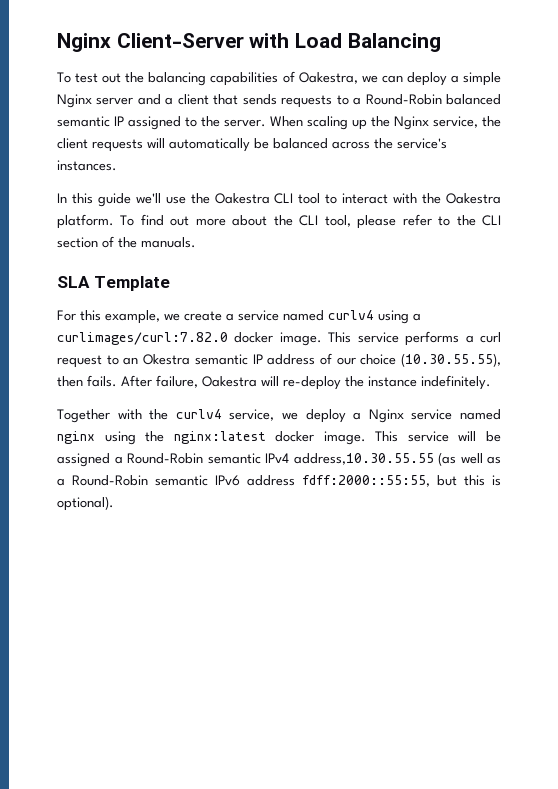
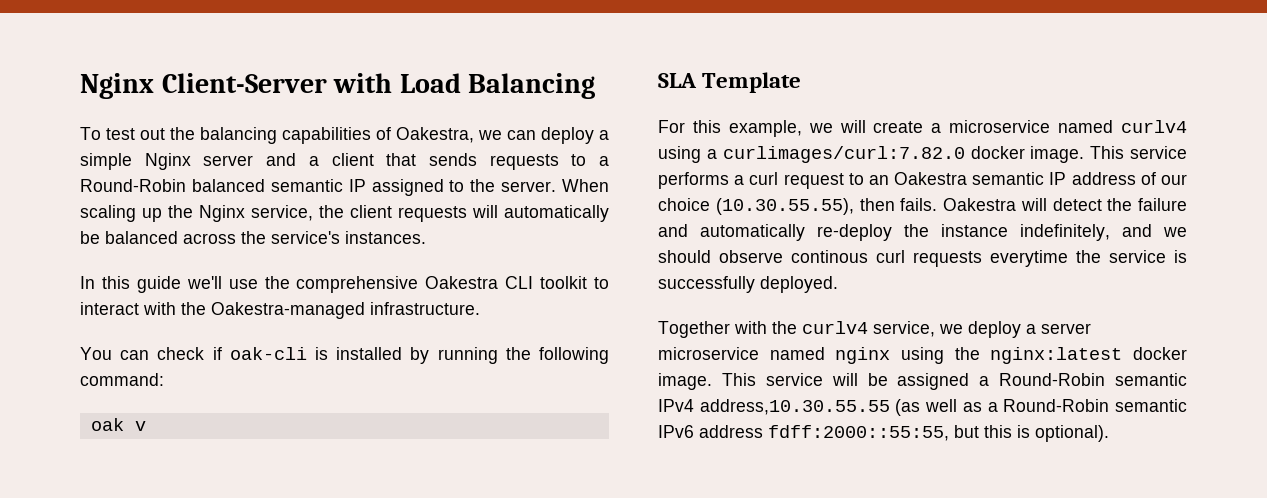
- In this guide we'll use the Oakestra CLI tool to interact with the Oakestra platform. To find out more about the CLI tool, please refer to the CLI section of the manuals.
+ In this guide we'll use the comprehensive Oakestra CLI toolkit to interact with the Oakestra-managed infrastructure.
+ You can check if oak-cli is installed by running the following command:
+ oak v
- For this example, we create a service named curlv4 using a curlimages/curl:7.82.0 docker image.
+ For this example, we will create a microservice named curlv4 using a curlimages/curl:7.82.0 docker image.
- This service performs a curl request to an Okestra semantic IP address of our choice (10.30.55.55), then fails.
+ This service performs a curl request to an Oakestra semantic IP address of our choice (10.30.55.55), then fails.
- After failure, Oakestra will re-deploy the instance indefinitely.
+ Oakestra will detect the failure and automatically re-deploy the instance indefinitely, and we should observe continous curl requests everytime the service is successfully deployed.
- Together with the curlv4 service, we deploy a Nginx service named nginx using the nginx:latest docker image.
+ Together with the curlv4 service, we deploy a server microservice named nginx using the nginx:latest docker image.

